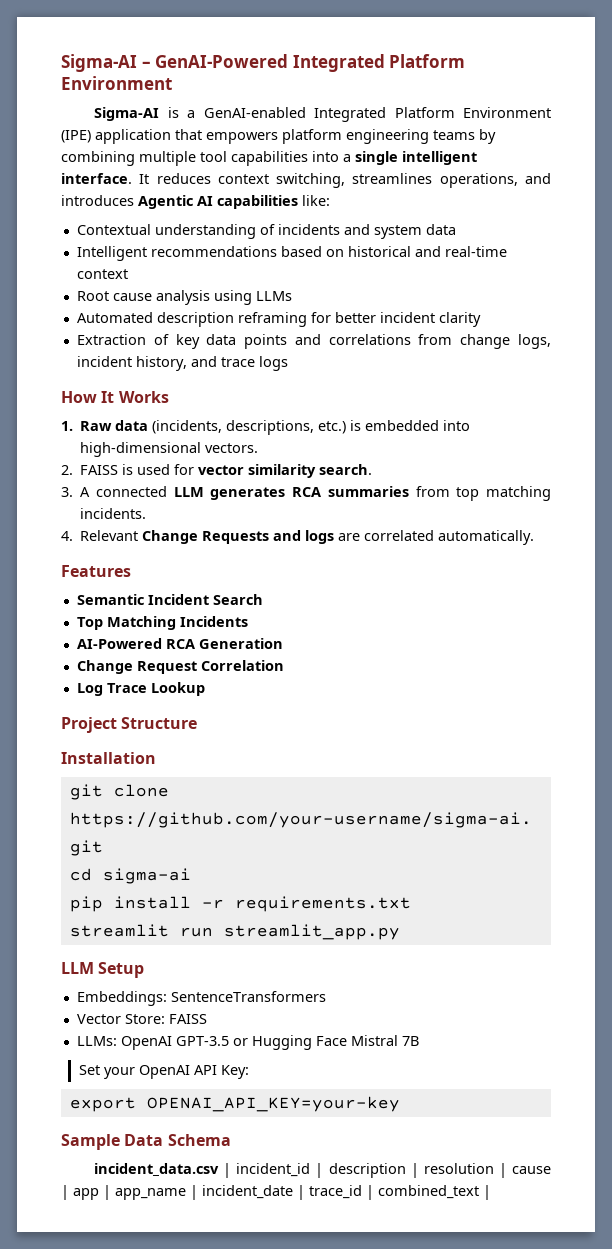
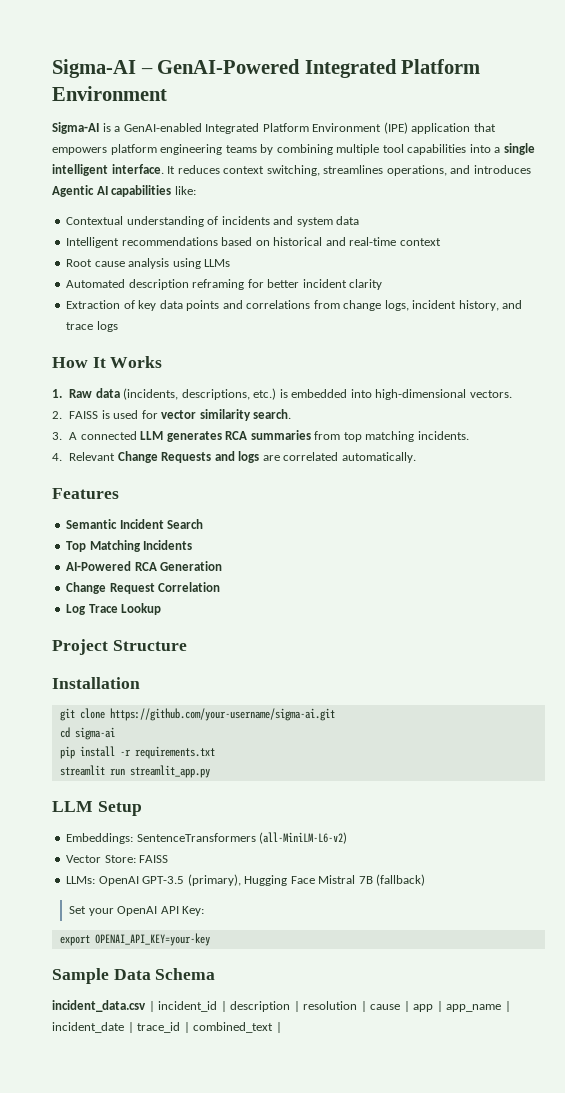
- Embeddings: SentenceTransformers
+ Embeddings: SentenceTransformers (all-MiniLM-L6-v2)
- LLMs: OpenAI GPT-3.5 or Hugging Face Mistral 7B
+ LLMs: OpenAI GPT-3.5 (primary), Hugging Face Mistral 7B (fallback)

